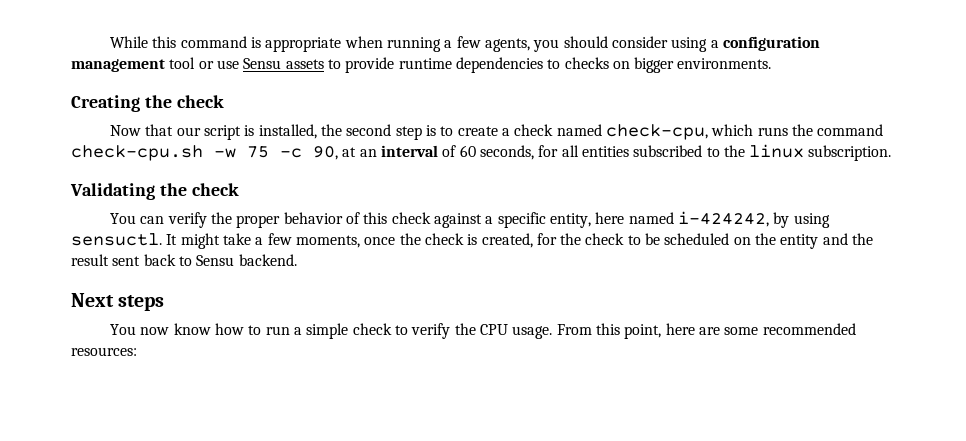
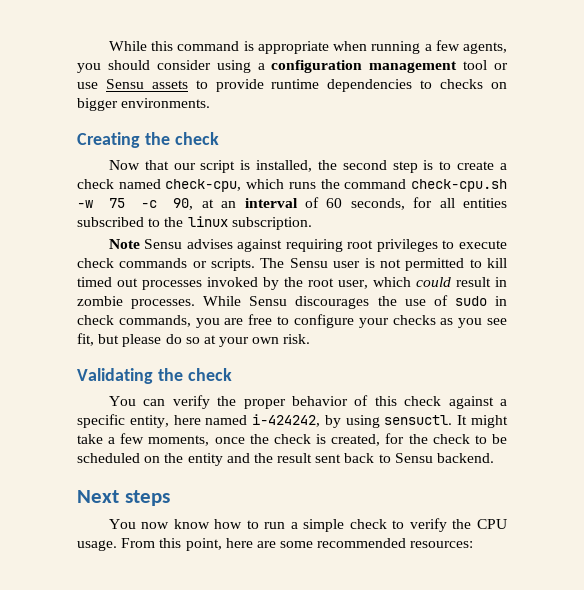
+ Note Sensu advises against requiring root privileges to execute check commands or scripts. The Sensu user is not permitted to kill timed out processes invoked by the root user, which could result in zombie processes. While Sensu discourages the use of sudo in check commands, you are free to configure your checks as you see fit, but please do so at your own risk.

